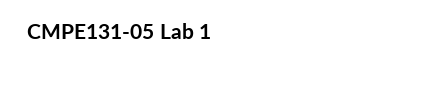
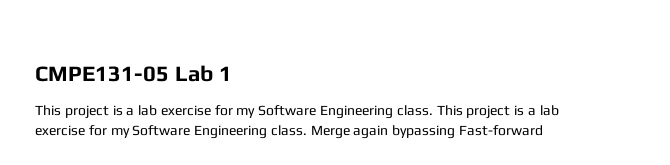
+ This project is a lab exercise for my Software Engineering class. This project is a lab exercise for my Software Engineering class. Merge again bypassing Fast-forward

